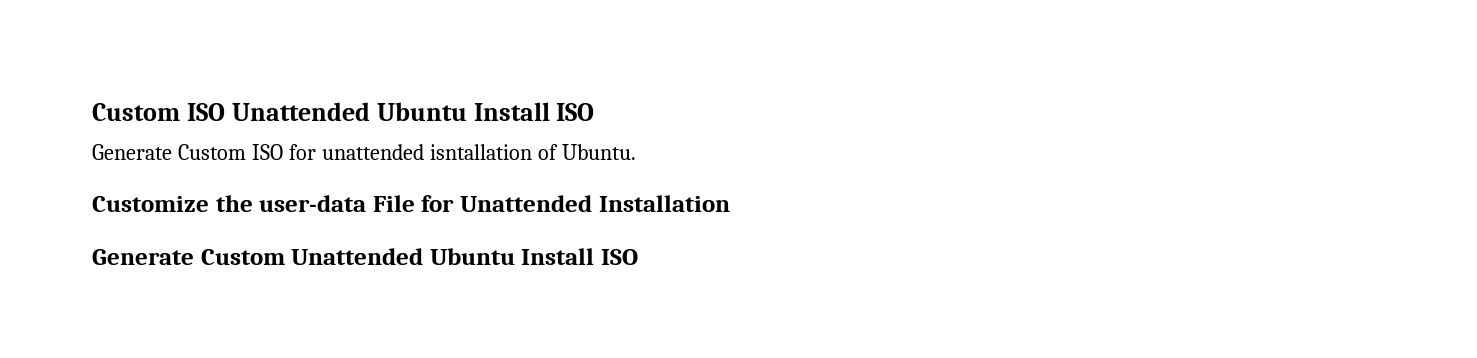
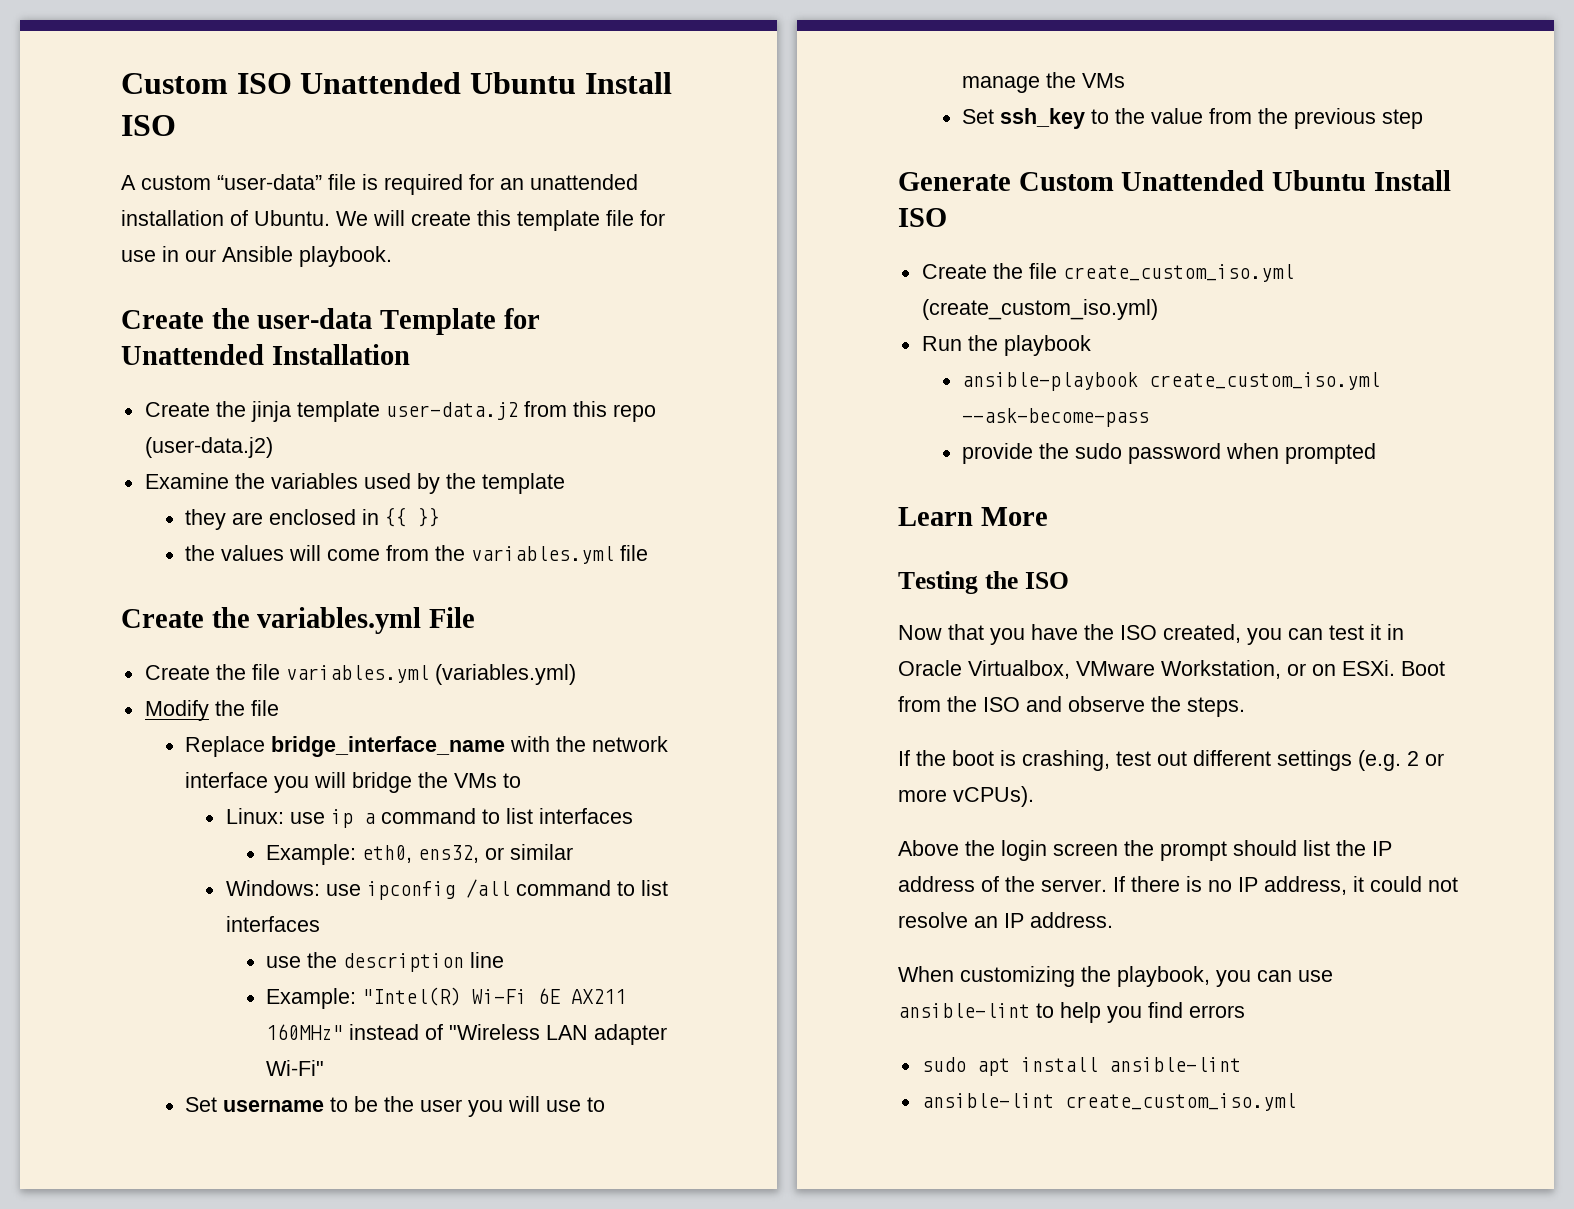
- Generate Custom ISO for unattended isntallation of Ubuntu.
- Customize the user-data File for Unattended Installation
+ A custom “user-data” file is required for an unattended installation of Ubuntu. We will create this template file for use in our Ansible playbook.
+ Create the user-data Template for Unattended Installation
+ Create the jinja template user-data.j2 from this repo (user-data.j2)
+ Examine the variables used by the template
+ they are enclosed in {{ }}
+ the values will come from the variables.yml file
+ Create the variables.yml File
+ Create the file variables.yml (variables.yml)
+ Modify the file
+ Replace bridge_interface_name with the network interface you will bridge the VMs to
+ Linux: use ip a command to list interfaces
+ Example: eth0, ens32, or similar
+ Windows: use ipconfig /all command to list interfaces
+ use the description line
+ Example: "Intel(R) Wi-Fi 6E AX211 160MHz" instead of "Wireless LAN adapter Wi-Fi"
+ Set username to be the user you will use to manage the VMs
+ Set ssh_key to the value from the previous step
+ Create the file create_custom_iso.yml (create_custom_iso.yml)
+ Run the playbook
+ ansible-playbook create_custom_iso.yml --ask-become-pass
+ provide the sudo password when prompted
+ Learn More
+ Testing the ISO
+ Now that you have the ISO created, you can test it in Oracle Virtualbox, VMware Workstation, or on ESXi. Boot from the ISO and observe the steps.
+ If the boot is crashing, test out different settings (e.g. 2 or more vCPUs).
+ Above the login screen the prompt should list the IP address of the server. If there is no IP address, it could not resolve an IP address.
+ When customizing the playbook, you can use ansible-lint to help you find errors
+ sudo apt install ansible-lint
+ ansible-lint create_custom_iso.yml

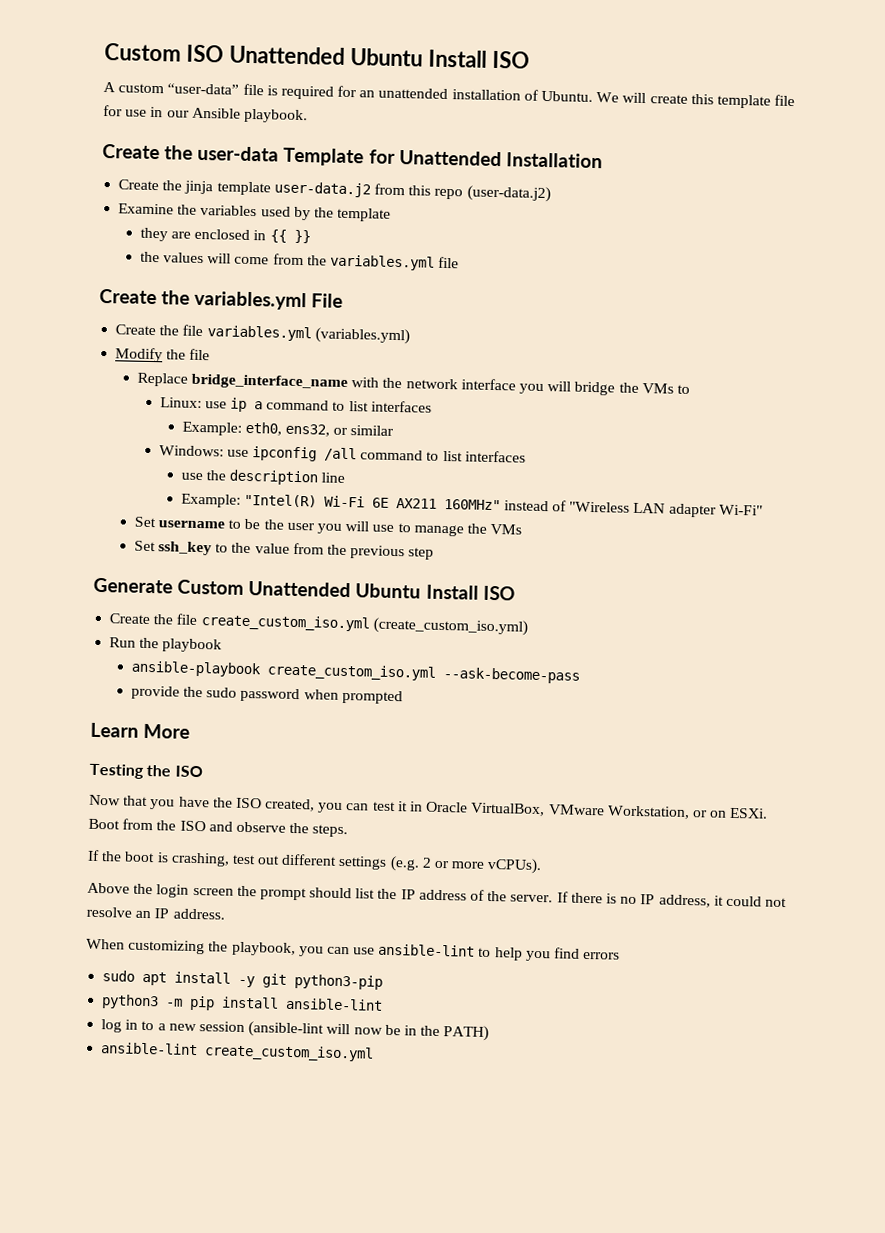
- Now that you have the ISO created, you can test it in Oracle Virtualbox, VMware Workstation, or on ESXi.
+ Now that you have the ISO created, you can test it in Oracle VirtualBox, VMware Workstation, or on ESXi.
- sudo apt install ansible-lint
+ sudo apt install -y git python3-pip
+ python3 -m pip install ansible-lint
+ log in to a new session (ansible-lint will now be in the PATH)

